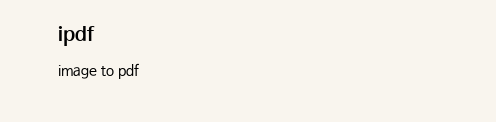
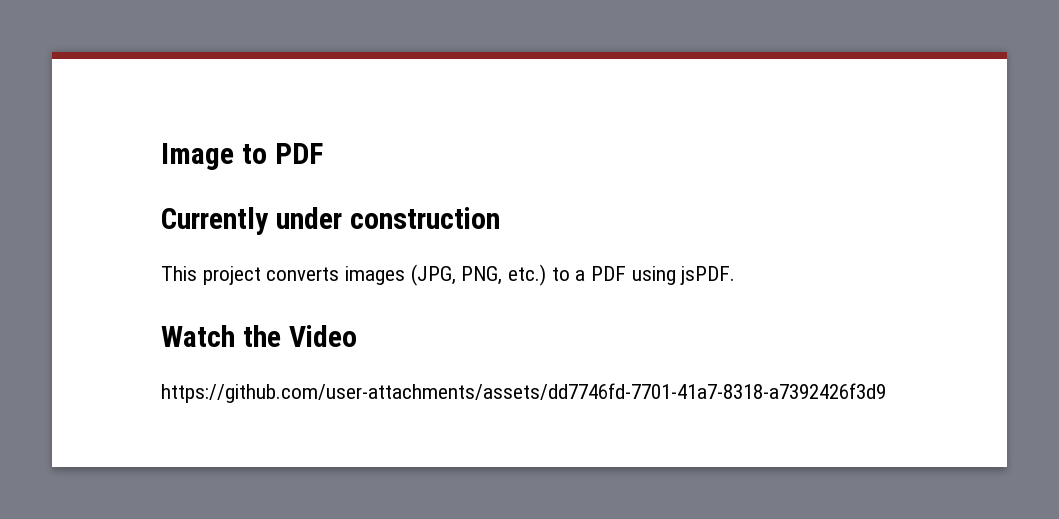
- ipdf
- image to pdf
+ Image to PDF
+ Currently under construction
+ This project converts images (JPG, PNG, etc.) to a PDF using jsPDF.
+ Watch the Video
+ https://github.com/user-attachments/assets/dd7746fd-7701-41a7-8318-a7392426f3d9

